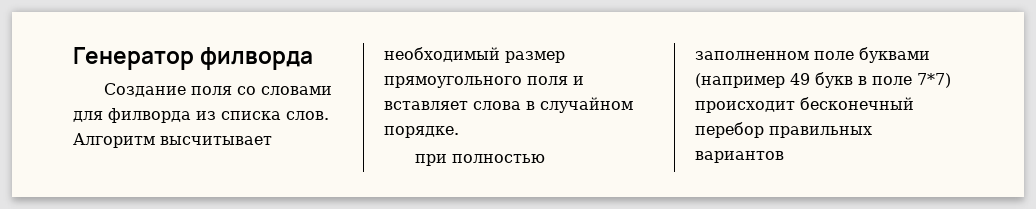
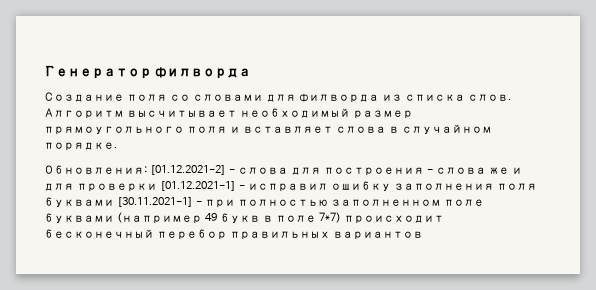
- при полностью заполненном поле буквами (например 49 букв в поле 7*7) происходит бесконечный перебор правильных вариантов
+ Обновления: [01.12.2021-2] - слова для построения - слова же и для проверки [01.12.2021-1] - исправил ошибку заполнения поля буквами [30.11.2021-1] - при полностью заполненном поле буквами (например 49 букв в поле 7*7) происходит бесконечный перебор правильных вариантов

